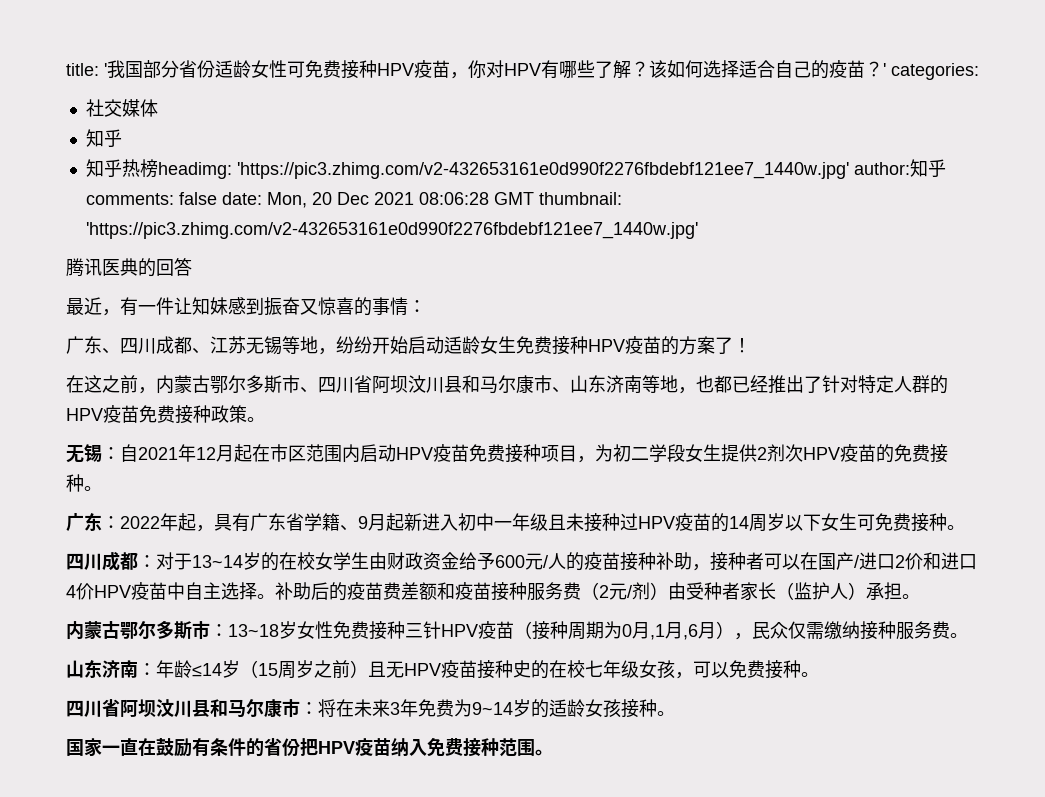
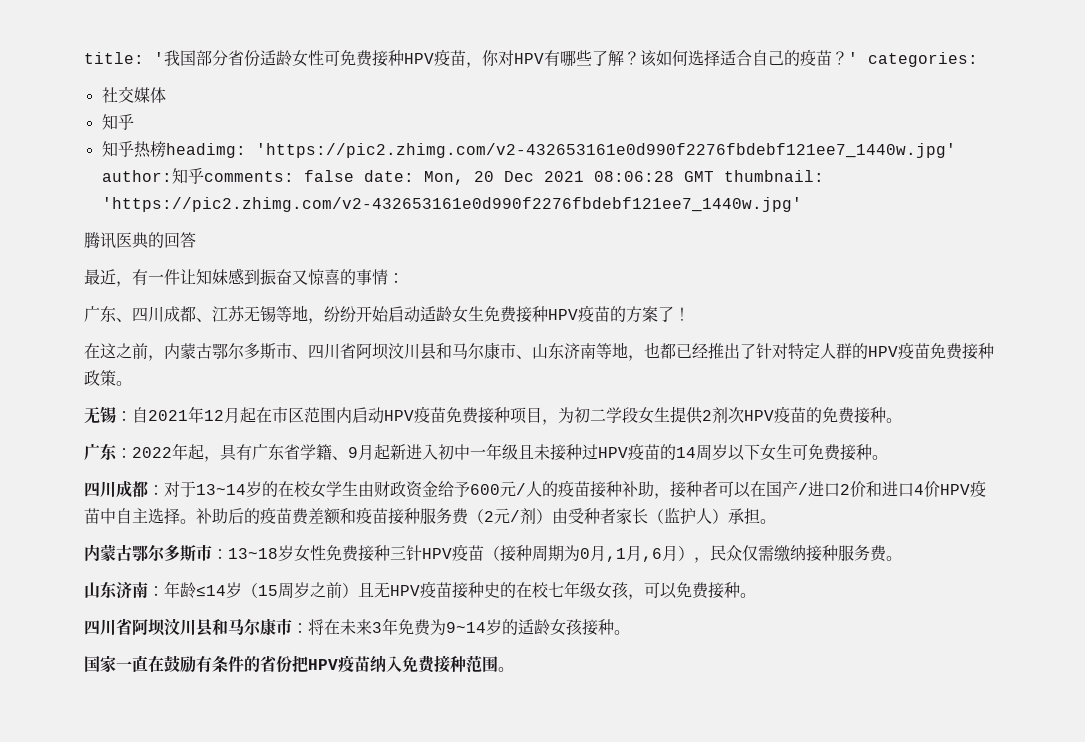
- 知乎热榜headimg: 'https://pic3.zhimg.com/v2-432653161e0d990f2276fbdebf121ee7_1440w.jpg' author:知乎comments: false date: Mon, 20 Dec 2021 08:06:28 GMT thumbnail: 'https://pic3.zhimg.com/v2-432653161e0d990f2276fbdebf121ee7_1440w.jpg'
+ 知乎热榜headimg: 'https://pic2.zhimg.com/v2-432653161e0d990f2276fbdebf121ee7_1440w.jpg' author:知乎comments: false date: Mon, 20 Dec 2021 08:06:28 GMT thumbnail: 'https://pic2.zhimg.com/v2-432653161e0d990f2276fbdebf121ee7_1440w.jpg'

